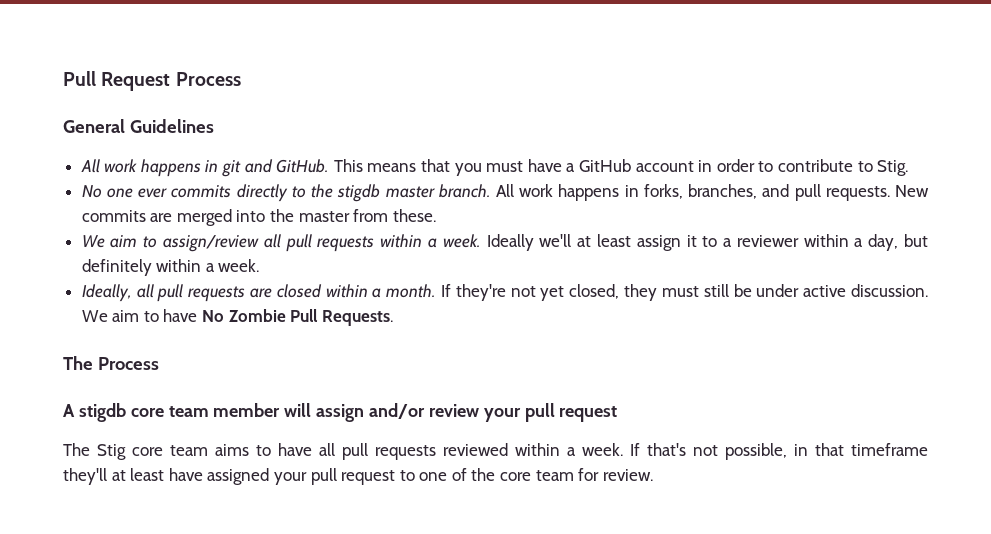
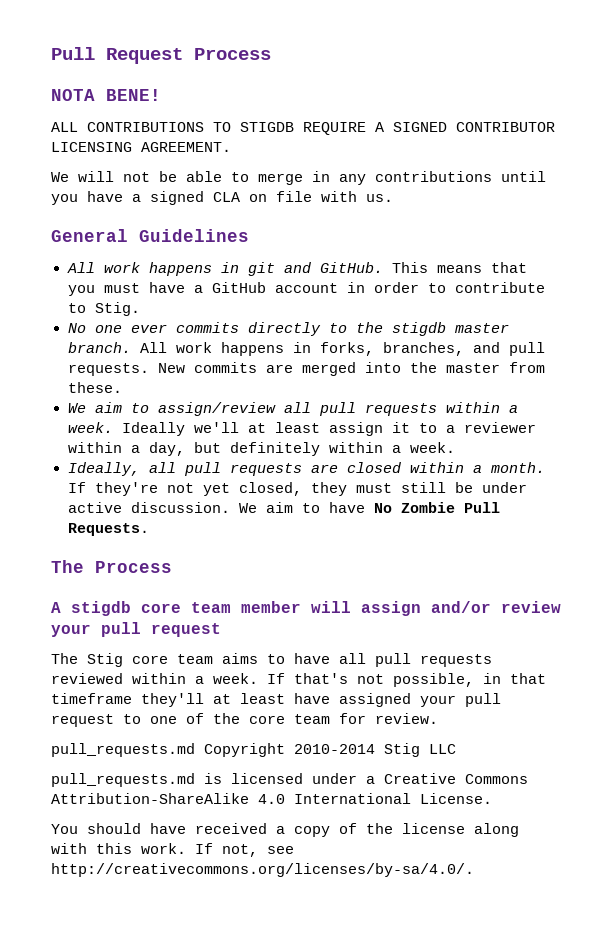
+ NOTA BENE!
+ ALL CONTRIBUTIONS TO STIGDB REQUIRE A SIGNED CONTRIBUTOR LICENSING AGREEMENT.
+ We will not be able to merge in any contributions until you have a signed CLA on file with us.
+ pull_requests.md Copyright 2010-2014 Stig LLC
+ pull_requests.md is licensed under a Creative Commons Attribution-ShareAlike 4.0 International License.
+ You should have received a copy of the license along with this work. If not, see http://creativecommons.org/licenses/by-sa/4.0/.

